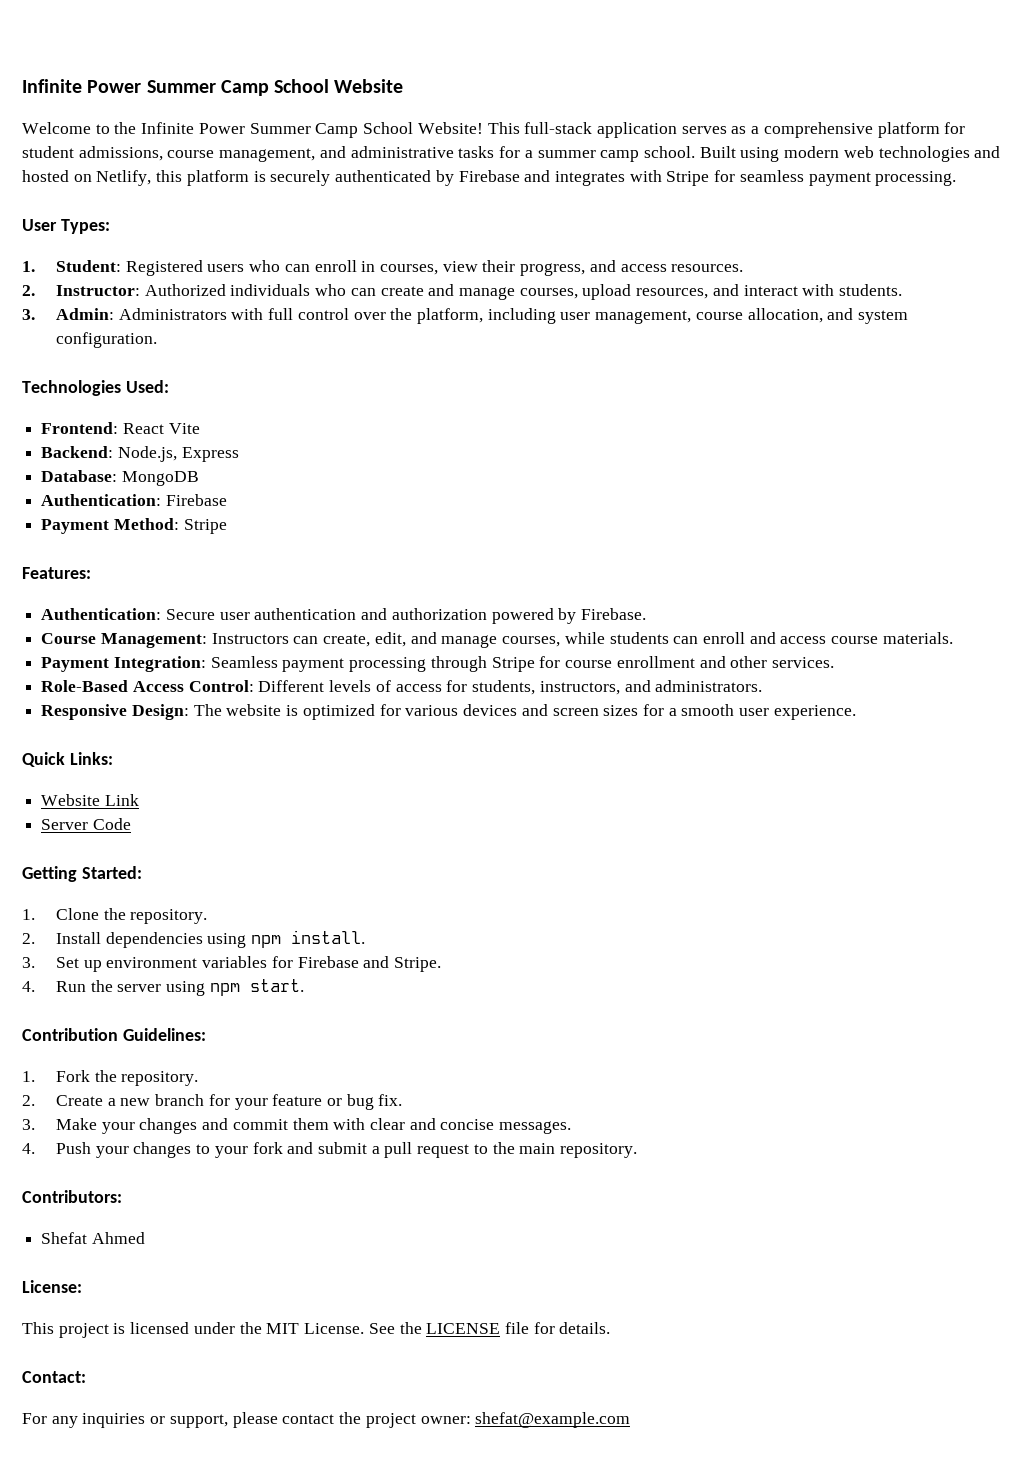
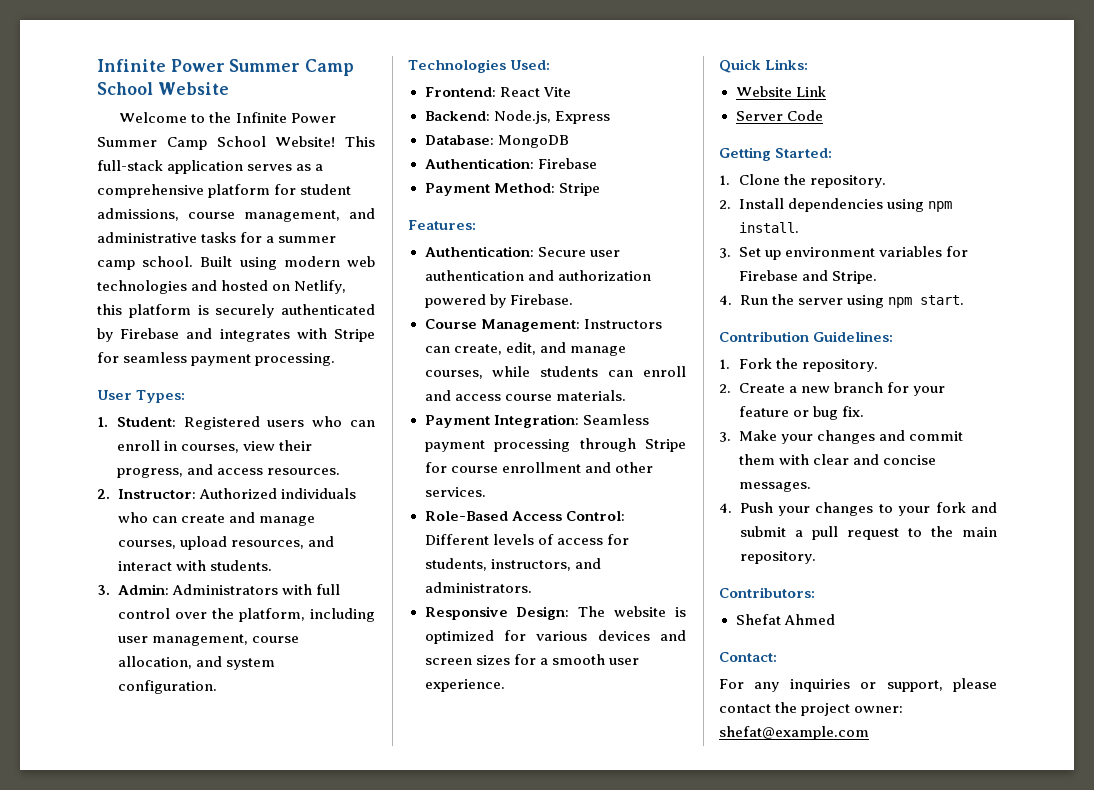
- License:
- This project is licensed under the MIT License. See the LICENSE file for details.

